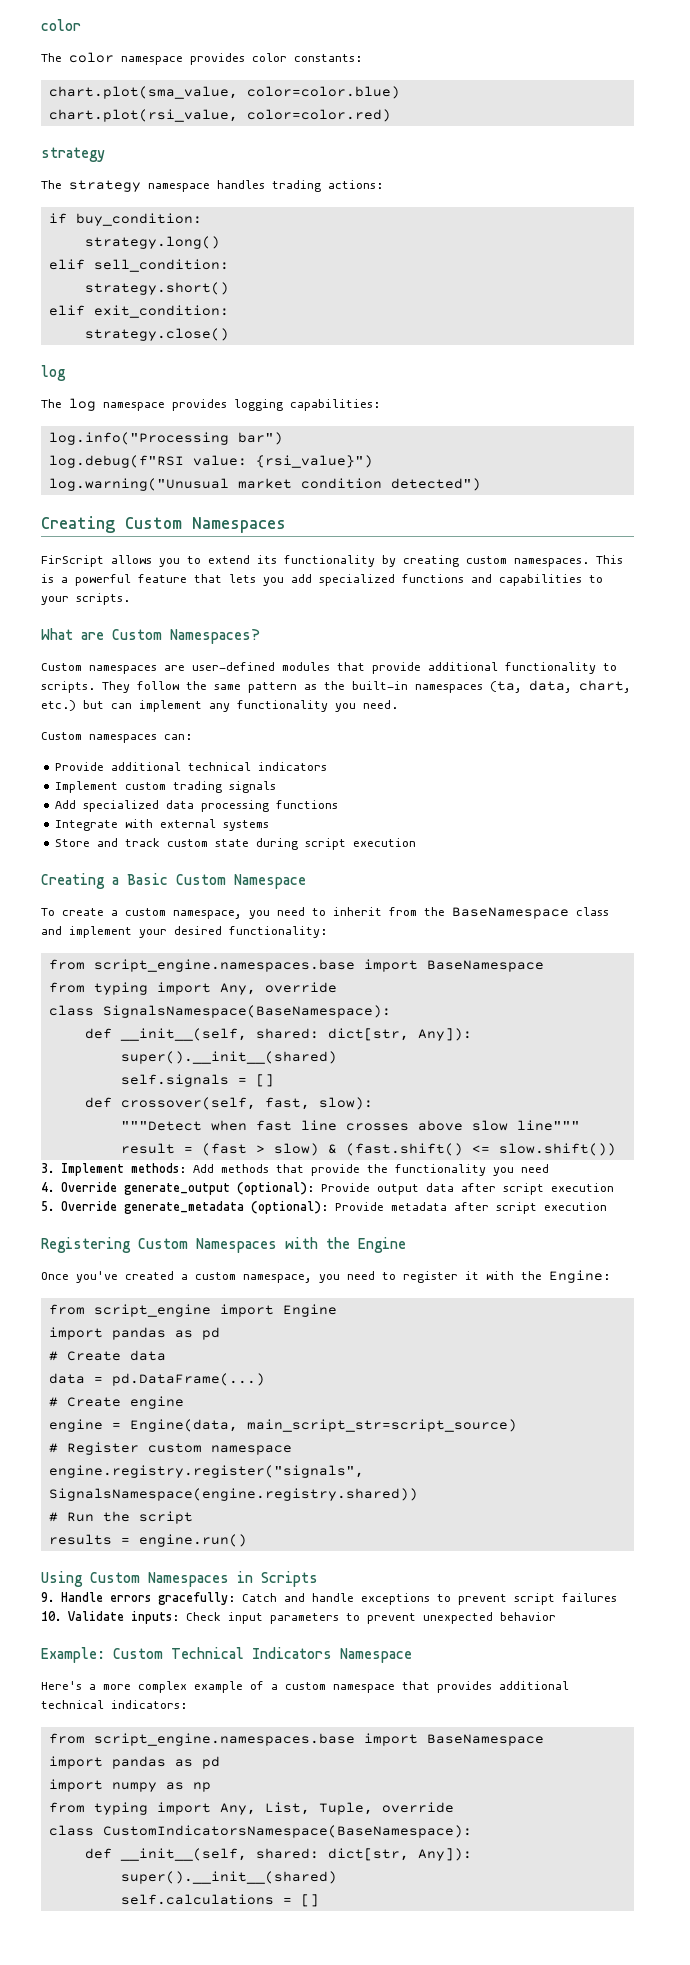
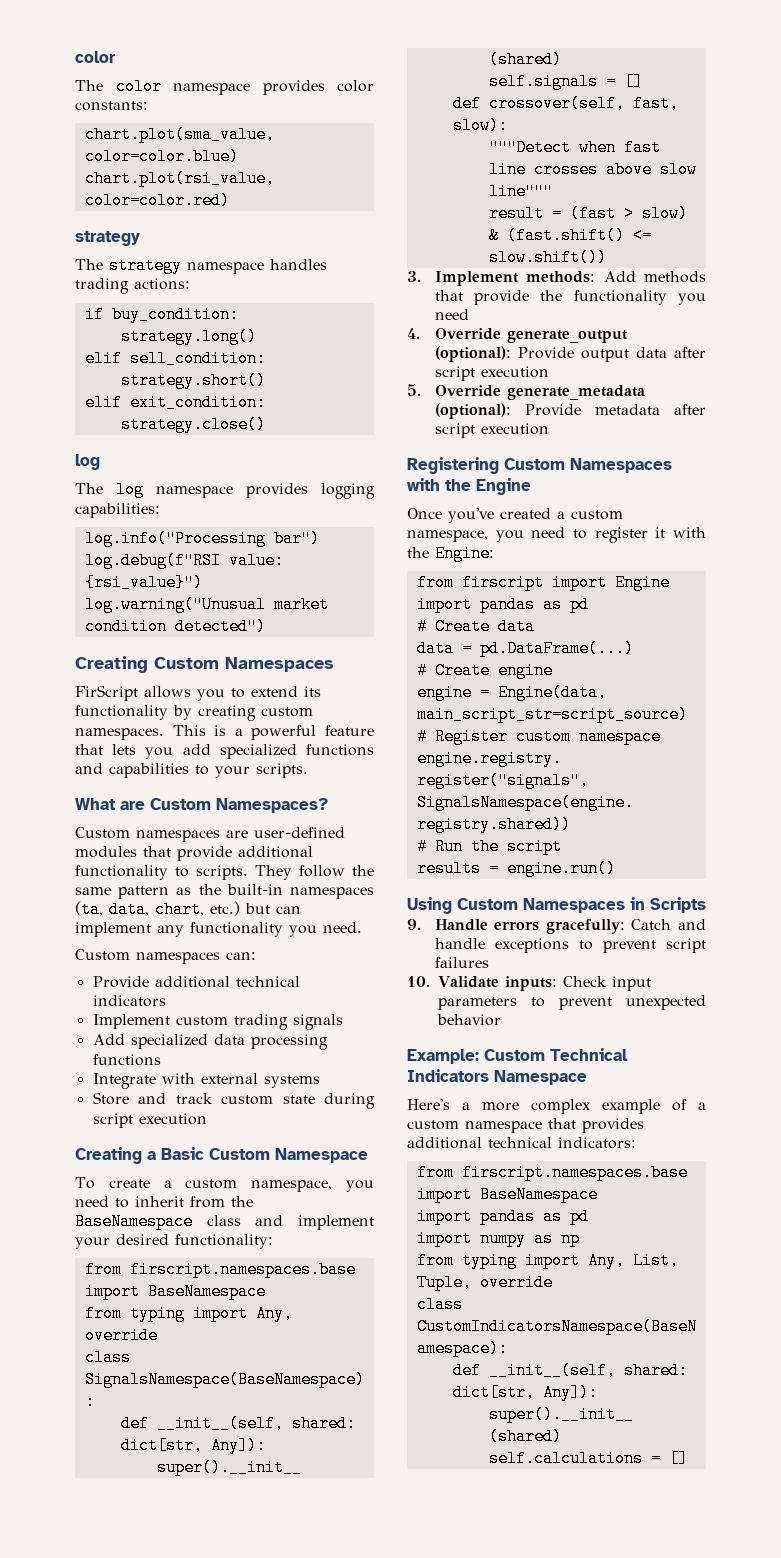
  To create a custom namespace, you need to inherit from the BaseNamespace class and implement your desired functionality:
- from script_engine.namespaces.base import BaseNamespace
+ from firscript.namespaces.base import BaseNamespace
- from script_engine import Engine
+ from firscript import Engine
  Here's a more complex example of a custom namespace that provides additional technical indicators:
- from script_engine.namespaces.base import BaseNamespace
+ from firscript.namespaces.base import BaseNamespace

